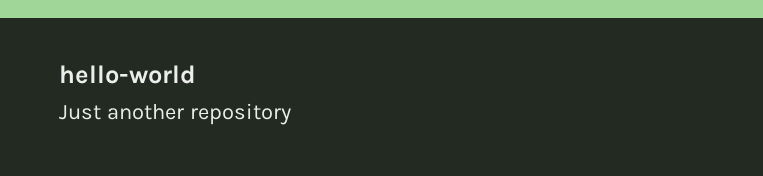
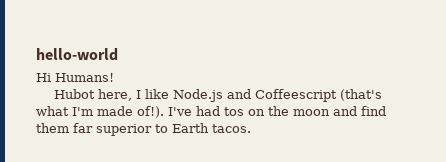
- Just another repository
+ Hi Humans!
+ Hubot here, I like Node.js and Coffeescript (that's what I'm made of!). I've had tos on the moon and find them far superior to Earth tacos.

